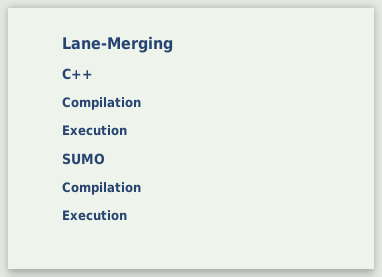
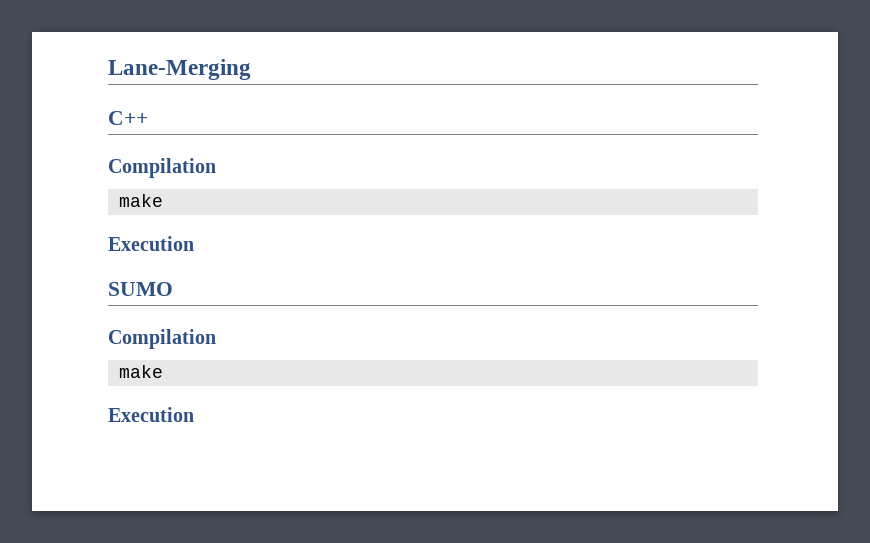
  C++
  Compilation
+ make
  SUMO
  Compilation
+ make

